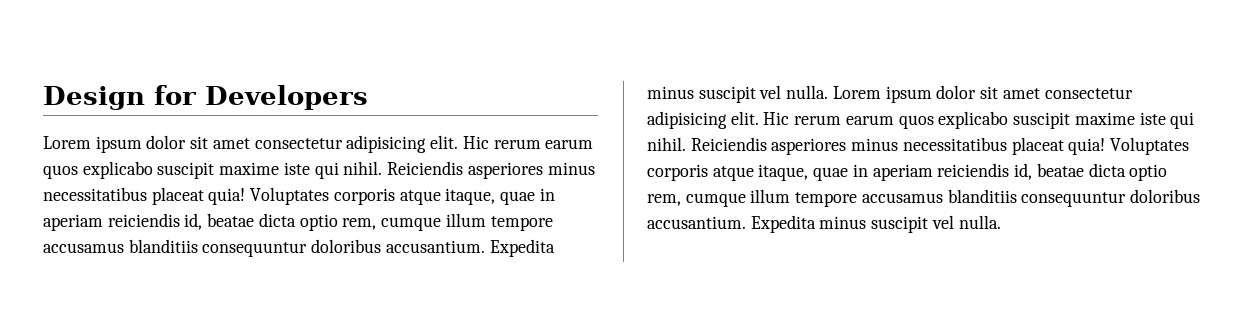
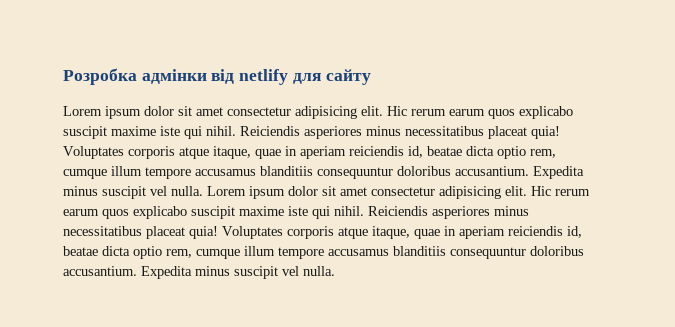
- Design for Developers
+ Розробка адмінки від netlify для сайту

